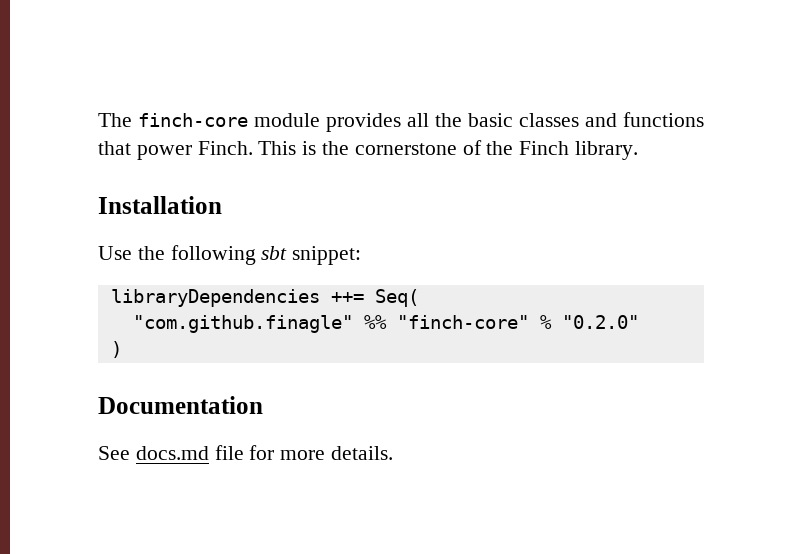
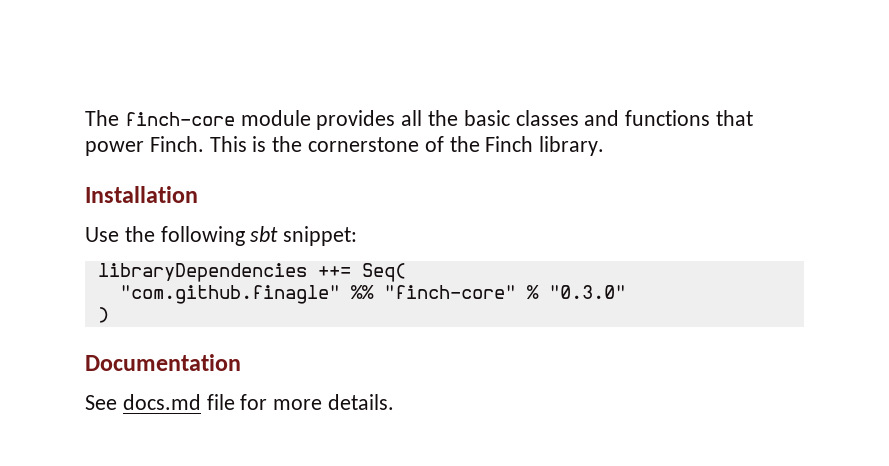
- "com.github.finagle" %% "finch-core" % "0.2.0"
+ "com.github.finagle" %% "finch-core" % "0.3.0"

